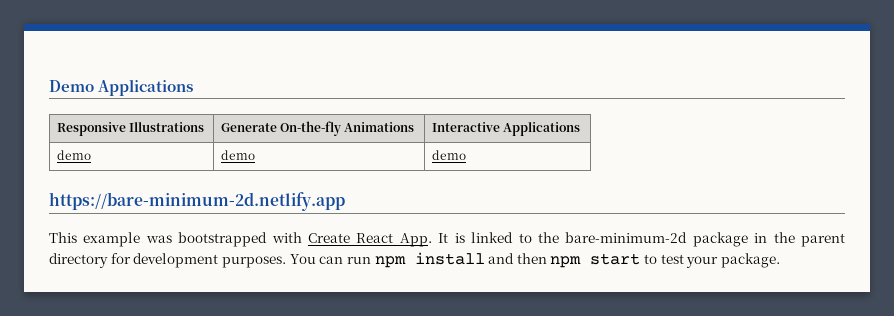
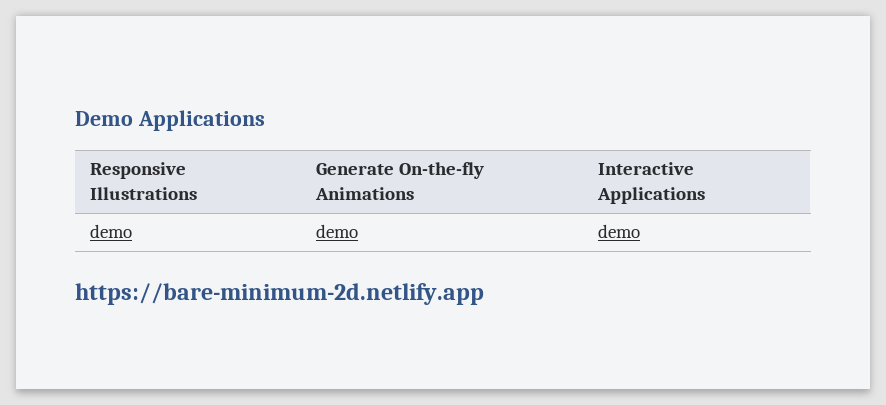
- This example was bootstrapped with Create React App. It is linked to the bare-minimum-2d package in the parent directory for development purposes. You can run npm install and then npm start to test your package.

